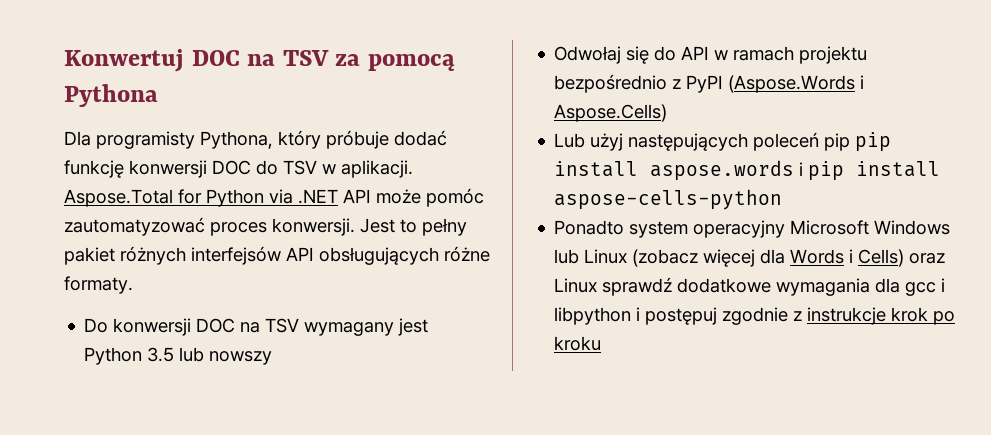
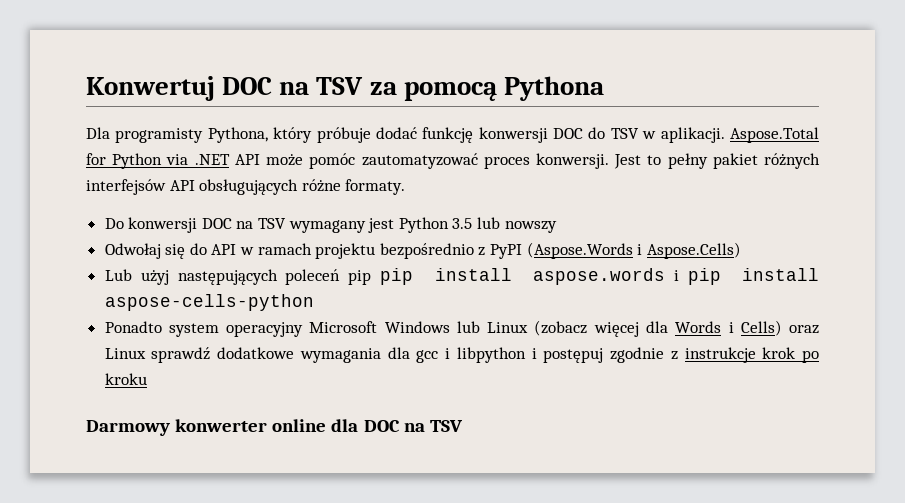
+ Darmowy konwerter online dla DOC na TSV

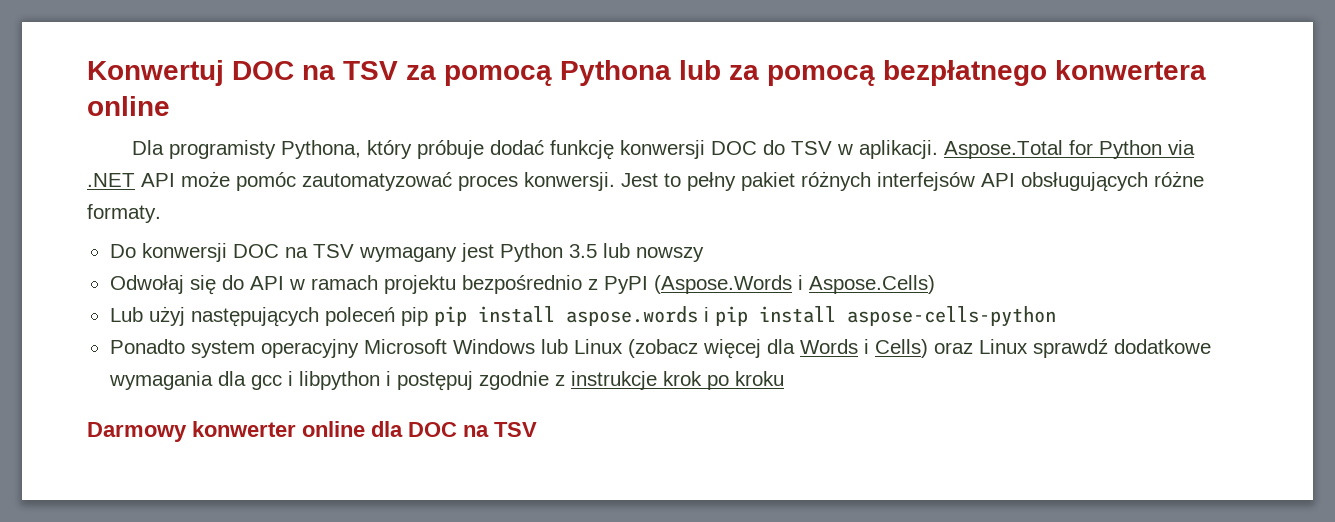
- Konwertuj DOC na TSV za pomocą Pythona
+ Konwertuj DOC na TSV za pomocą Pythona lub za pomocą bezpłatnego konwertera online

